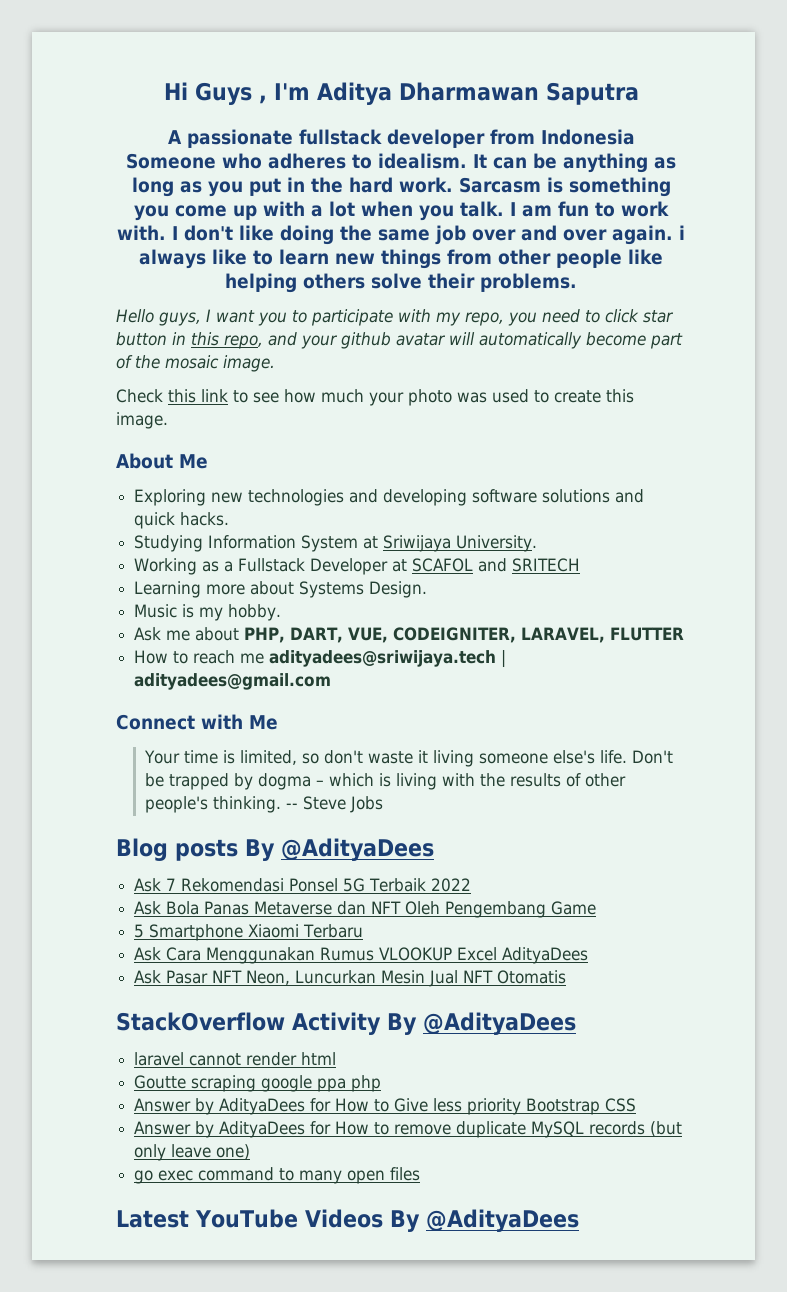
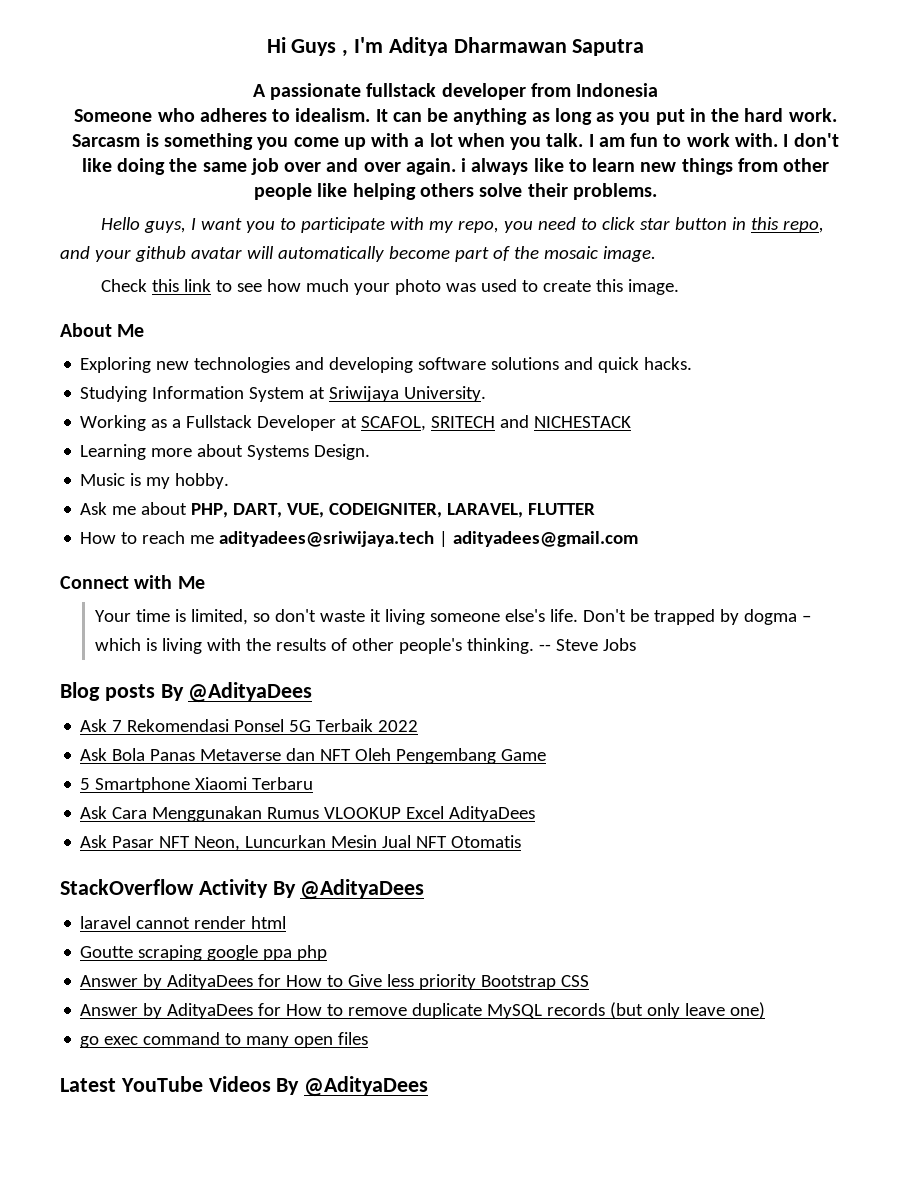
- Working as a Fullstack Developer at SCAFOL and SRITECH
+ Working as a Fullstack Developer at SCAFOL, SRITECH and NICHESTACK

